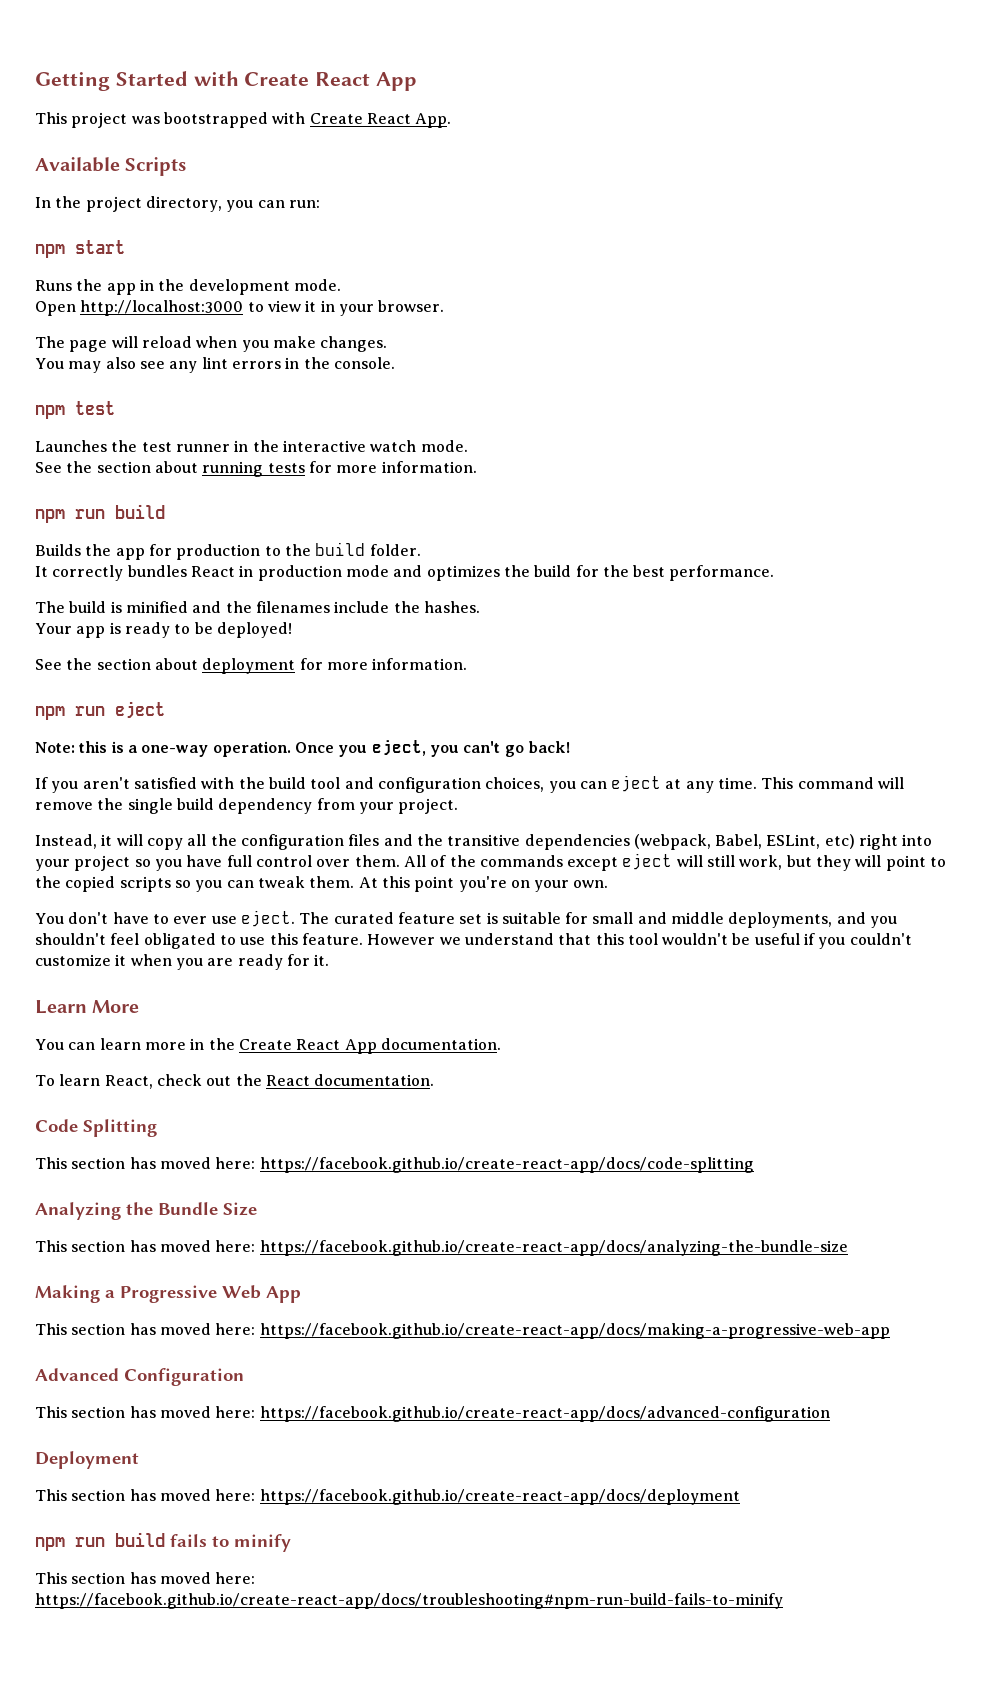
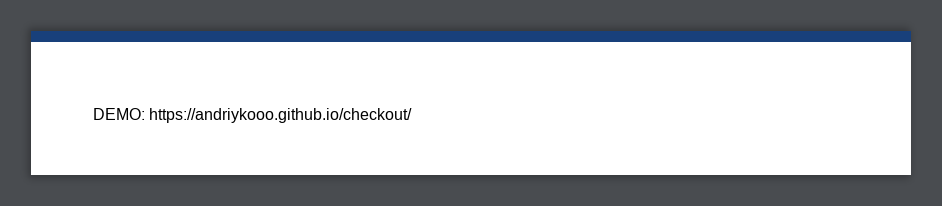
- Getting Started with Create React App
- This project was bootstrapped with Create React App.
- Available Scripts
- In the project directory, you can run:
- npm start
- Runs the app in the development mode.
- Open http://localhost:3000 to view it in your browser.
- The page will reload when you make changes.
- You may also see any lint errors in the console.
- npm test
- Launches the test runner in the interactive watch mode.
- See the section about running tests for more information.
- npm run build
- Builds the app for production to the build folder.
- It correctly bundles React in production mode and optimizes the build for the best performance.
- The build is minified and the filenames include the hashes.
- Your app is ready to be deployed!
- See the section about deployment for more information.
- npm run eject
- Note: this is a one-way operation. Once you eject, you can't go back!
- If you aren't satisfied with the build tool and configuration choices, you can eject at any time. This command will remove the single build dependency from your project.
- Instead, it will copy all the configuration files and the transitive dependencies (webpack, Babel, ESLint, etc) right into your project so you have full control over them. All of the commands except eject will still work, but they will point to the copied scripts so you can tweak them. At this point you're on your own.
- You don't have to ever use eject. The curated feature set is suitable for small and middle deployments, and you shouldn't feel obligated to use this feature. However we understand that this tool wouldn't be useful if you couldn't customize it when you are ready for it.
- Learn More
- You can learn more in the Create React App documentation.
- To learn React, check out the React documentation.
- Code Splitting
- This section has moved here: https://facebook.github.io/create-react-app/docs/code-splitting
- Analyzing the Bundle Size
- This section has moved here: https://facebook.github.io/create-react-app/docs/analyzing-the-bundle-size
- Making a Progressive Web App
- This section has moved here: https://facebook.github.io/create-react-app/docs/making-a-progressive-web-app
- Advanced Configuration
- This section has moved here: https://facebook.github.io/create-react-app/docs/advanced-configuration
- Deployment
- This section has moved here: https://facebook.github.io/create-react-app/docs/deployment
- npm run build fails to minify
- This section has moved here: https://facebook.github.io/create-react-app/docs/troubleshooting#npm-run-build-fails-to-minify
+ DEMO: https://andriykooo.github.io/checkout/

